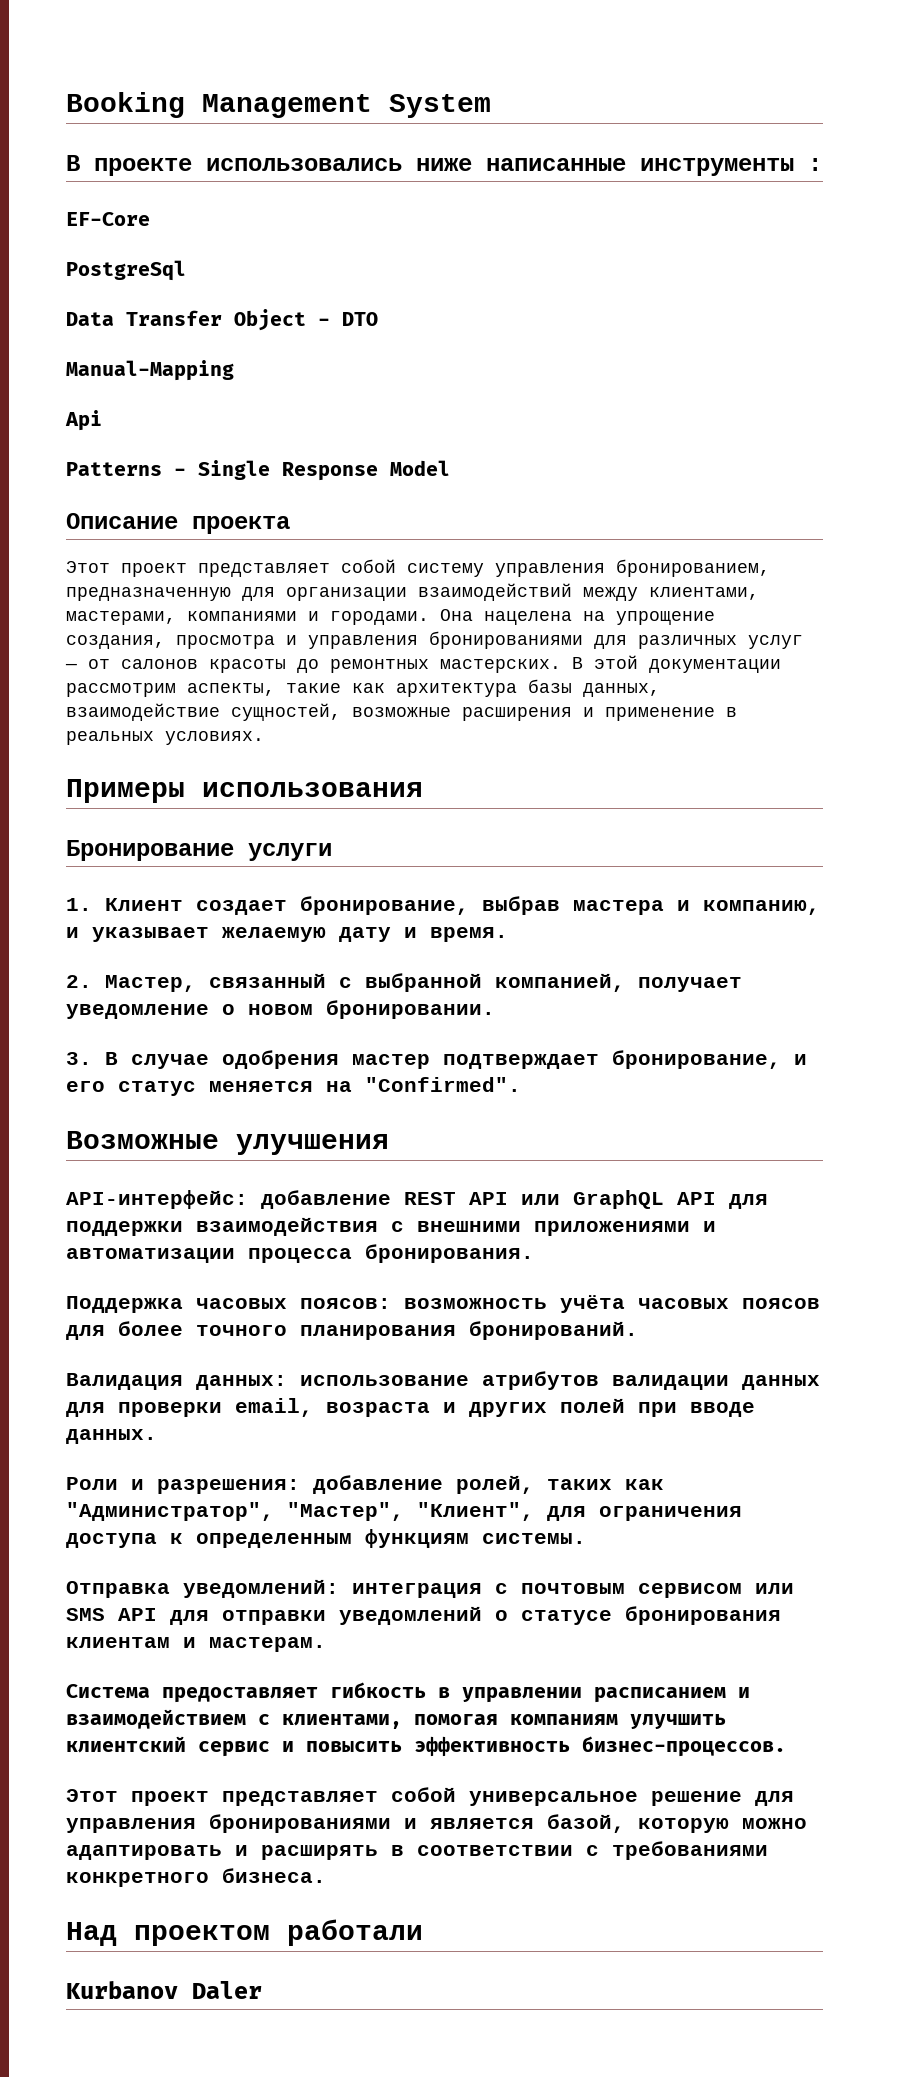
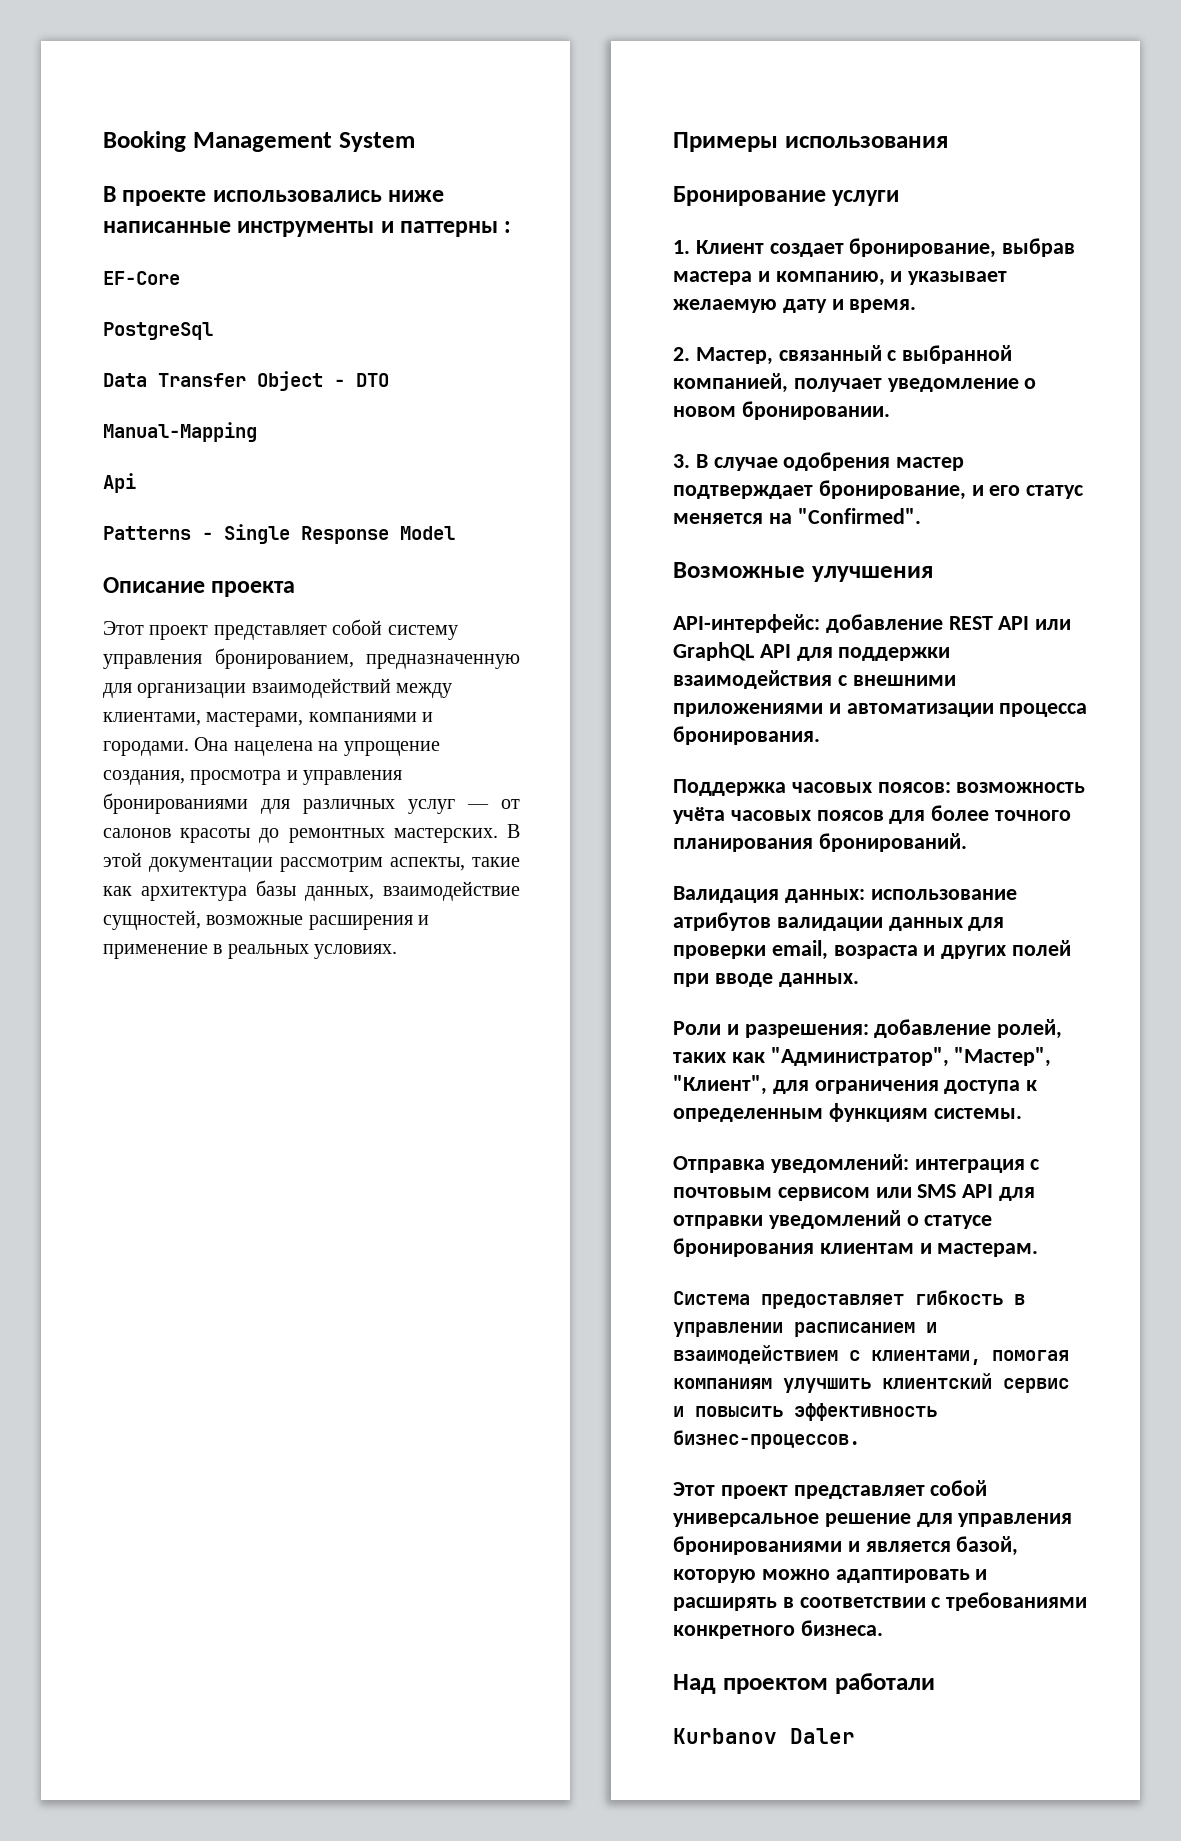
- В проекте использовались ниже написанные инструменты :
+ В проекте использовались ниже написанные инструменты и паттерны :

